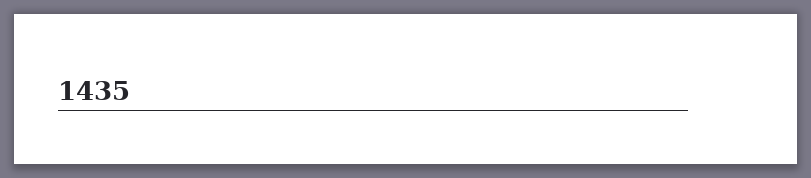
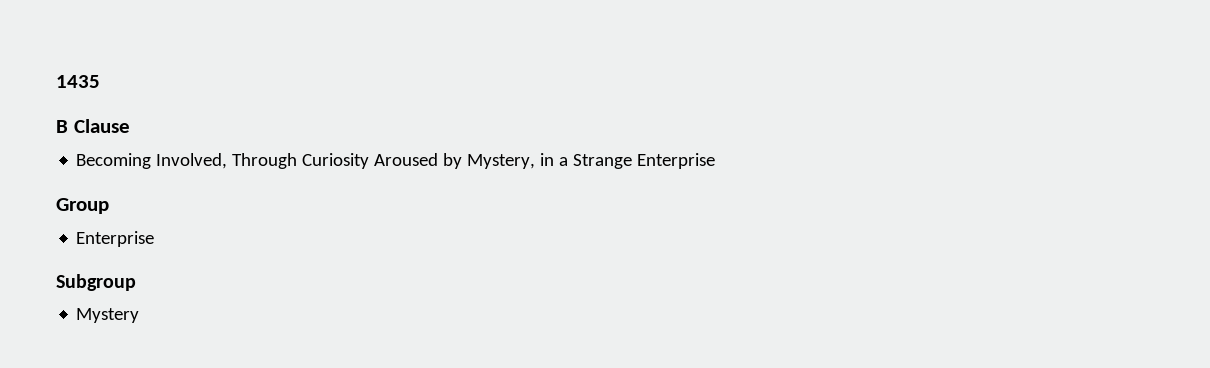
+ B Clause
+ Becoming Involved, Through Curiosity Aroused by Mystery, in a Strange Enterprise
+ Group
+ Enterprise
+ Subgroup
+ Mystery

